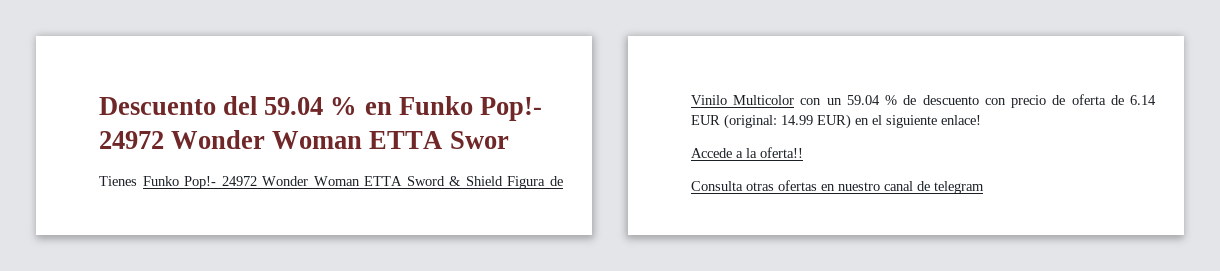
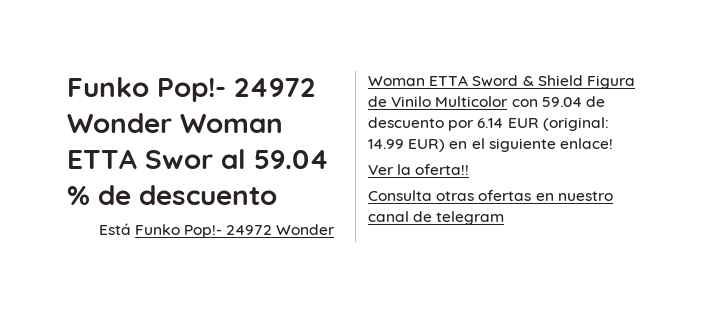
- Descuento del 59.04 % en Funko Pop!- 24972 Wonder Woman ETTA Swor
- Tienes Funko Pop!- 24972 Wonder Woman ETTA Sword & Shield Figura de Vinilo Multicolor con un 59.04 % de descuento con precio de oferta de 6.14 EUR (original: 14.99 EUR) en el siguiente enlace!
+ Funko Pop!- 24972 Wonder Woman ETTA Swor al 59.04 % de descuento
+ Está Funko Pop!- 24972 Wonder Woman ETTA Sword & Shield Figura de Vinilo Multicolor con 59.04 de descuento por 6.14 EUR (original: 14.99 EUR) en el siguiente enlace!
- Accede a la oferta!!
+ Ver la oferta!!

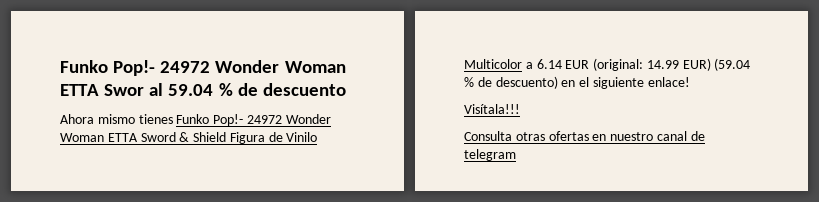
- Está Funko Pop!- 24972 Wonder Woman ETTA Sword & Shield Figura de Vinilo Multicolor con 59.04 de descuento por 6.14 EUR (original: 14.99 EUR) en el siguiente enlace!
+ Ahora mismo tienes Funko Pop!- 24972 Wonder Woman ETTA Sword & Shield Figura de Vinilo Multicolor a 6.14 EUR (original: 14.99 EUR) (59.04 % de descuento) en el siguiente enlace!
- Ver la oferta!!
+ Visítala!!!

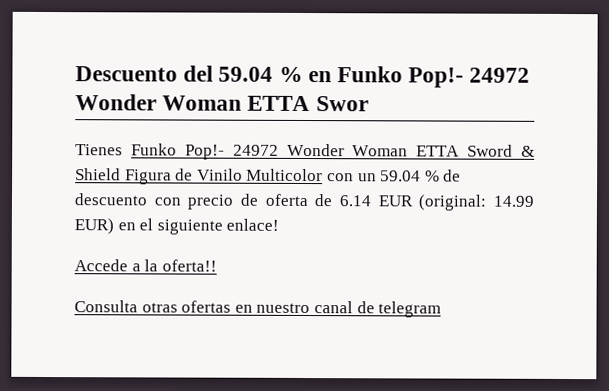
- Funko Pop!- 24972 Wonder Woman ETTA Swor al 59.04 % de descuento
- Ahora mismo tienes Funko Pop!- 24972 Wonder Woman ETTA Sword & Shield Figura de Vinilo Multicolor a 6.14 EUR (original: 14.99 EUR) (59.04 % de descuento) en el siguiente enlace!
+ Descuento del 59.04 % en Funko Pop!- 24972 Wonder Woman ETTA Swor
+ Tienes Funko Pop!- 24972 Wonder Woman ETTA Sword & Shield Figura de Vinilo Multicolor con un 59.04 % de descuento con precio de oferta de 6.14 EUR (original: 14.99 EUR) en el siguiente enlace!
- Visítala!!!
+ Accede a la oferta!!

